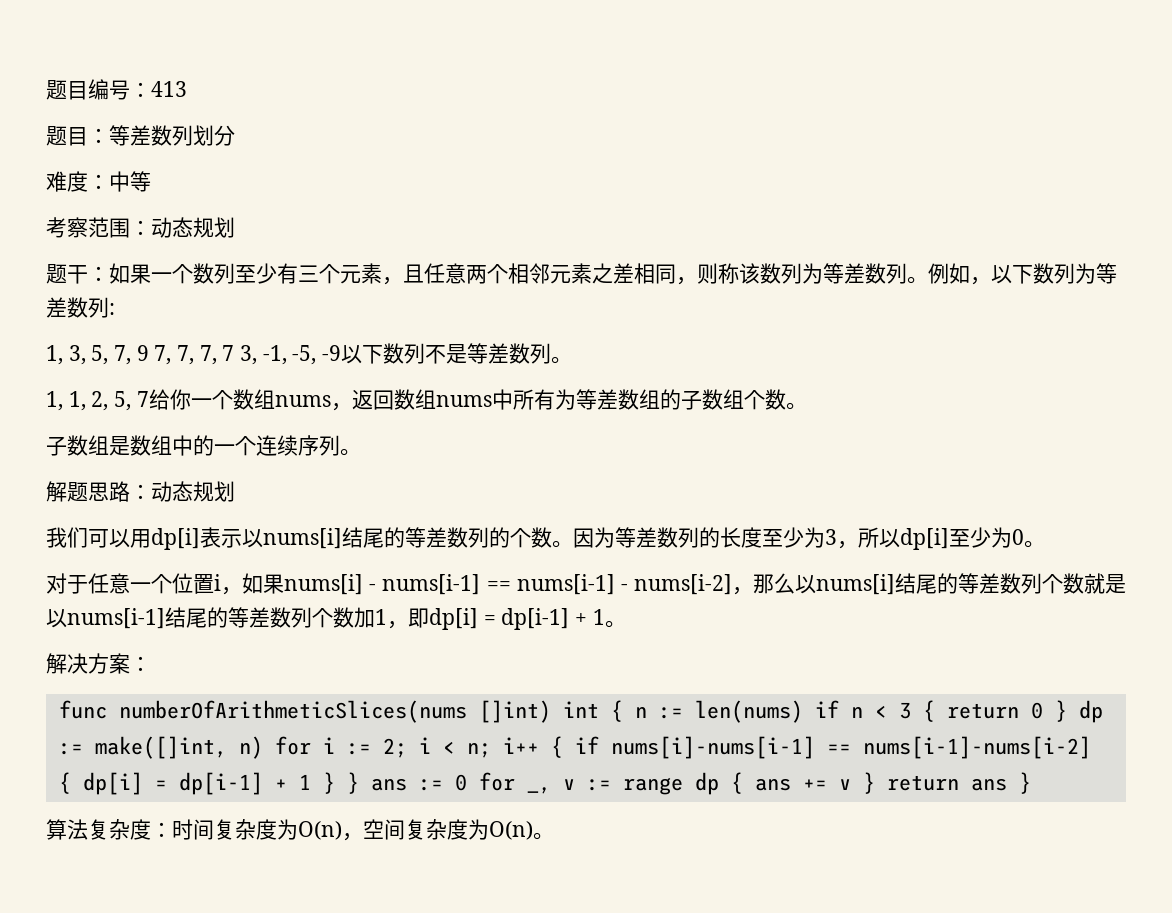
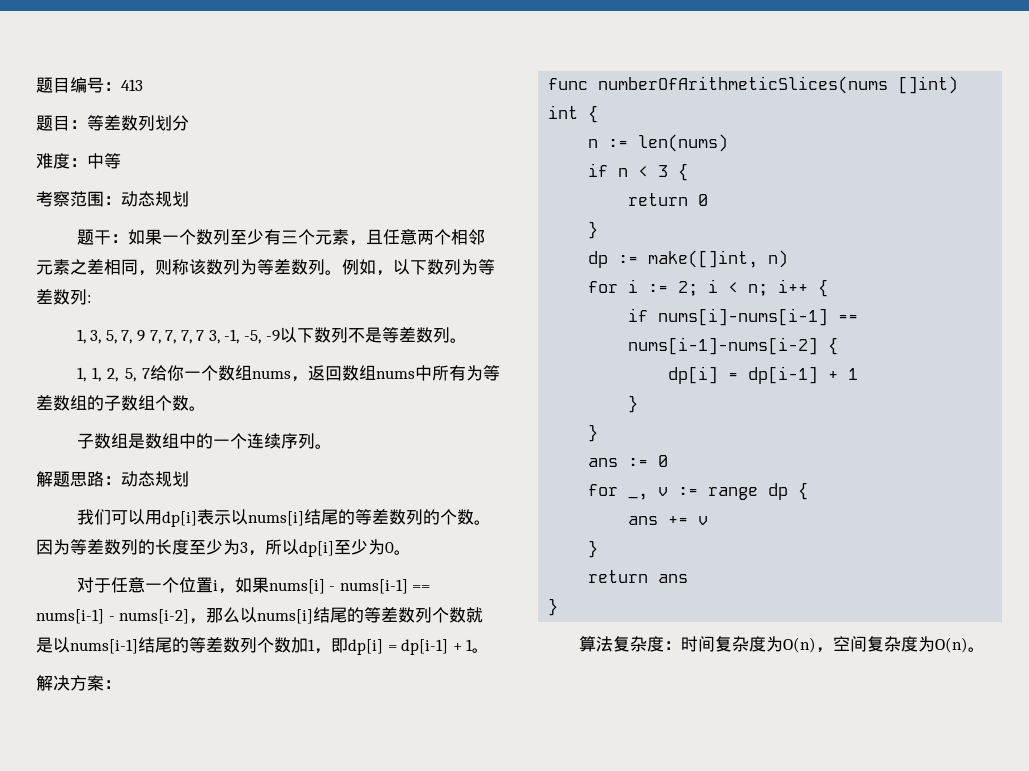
- func numberOfArithmeticSlices(nums []int) int { n := len(nums) if n < 3 { return 0 } dp := make([]int, n) for i := 2; i < n; i++ { if nums[i]-nums[i-1] == nums[i-1]-nums[i-2] { dp[i] = dp[i-1] + 1 } } ans := 0 for _, v := range dp { ans += v } return ans }
+ func numberOfArithmeticSlices(nums []int) int {
+ n := len(nums)
+ if n < 3 {
+ return 0
+ }
+ dp := make([]int, n)
+ for i := 2; i < n; i++ {
+ if nums[i]-nums[i-1] == nums[i-1]-nums[i-2] {
+ dp[i] = dp[i-1] + 1
+ }
+ }
+ ans := 0
+ for _, v := range dp {
+ ans += v
+ }
+ return ans
+ }

